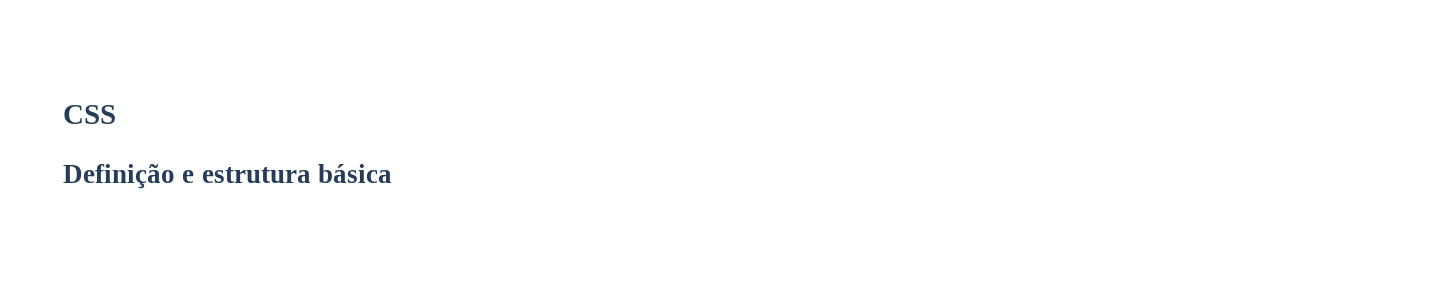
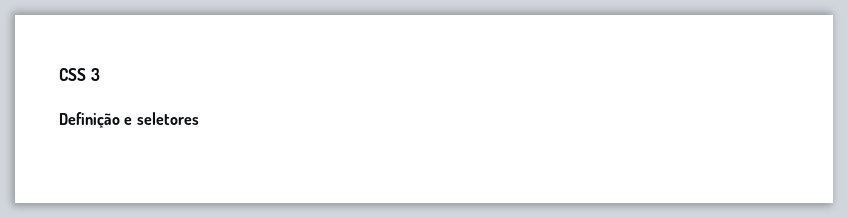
- CSS
+ CSS 3
- Definição e estrutura básica
+ Definição e seletores

